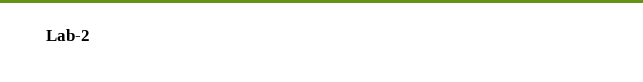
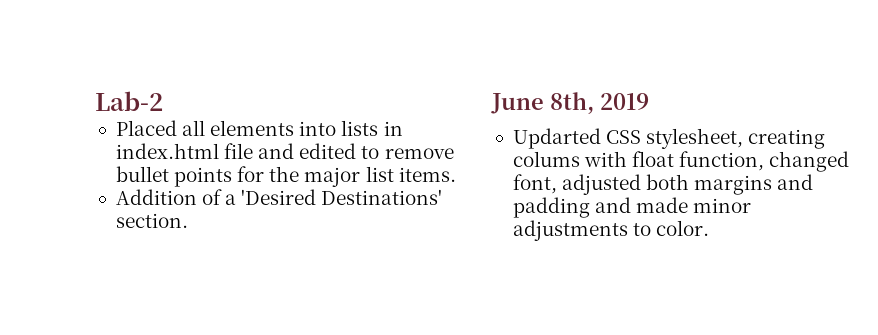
+ Placed all elements into lists in index.html file and edited to remove bullet points for the major list items.
+ Addition of a 'Desired Destinations' section.
+ June 8th, 2019
+ Updarted CSS stylesheet, creating colums with float function, changed font, adjusted both margins and padding and made minor adjustments to color.

